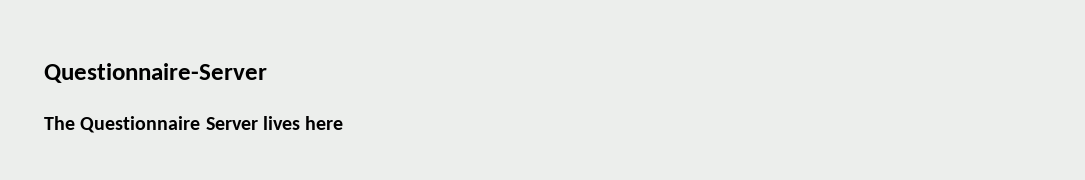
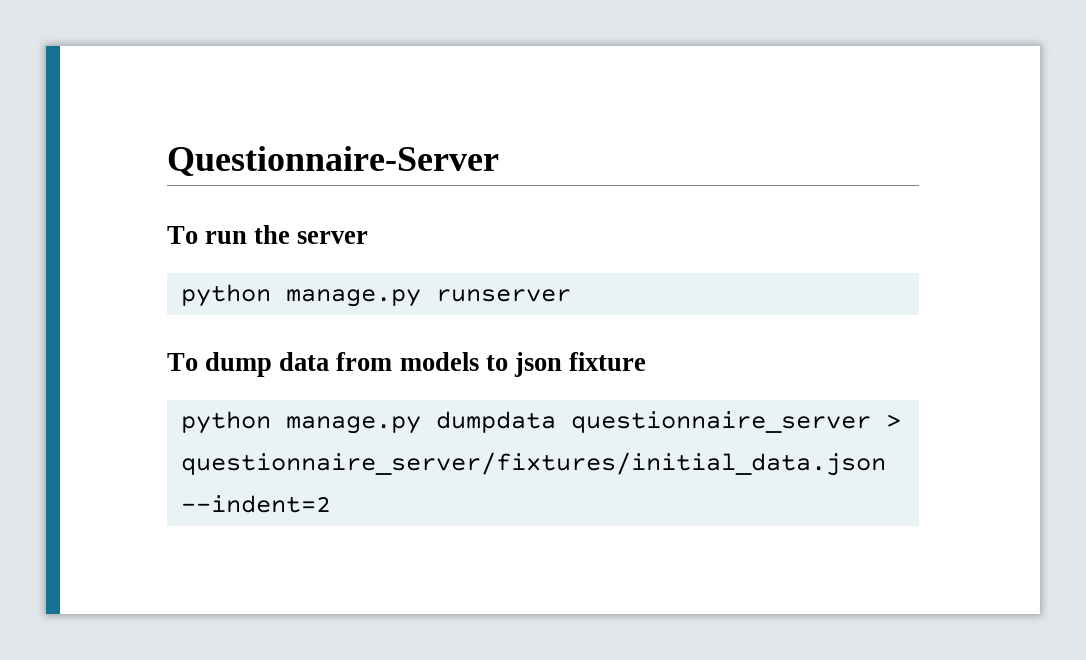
- The Questionnaire Server lives here
+ To run the server
+ python manage.py runserver
+ To dump data from models to json fixture
+ python manage.py dumpdata questionnaire_server > questionnaire_server/fixtures/initial_data.json --indent=2

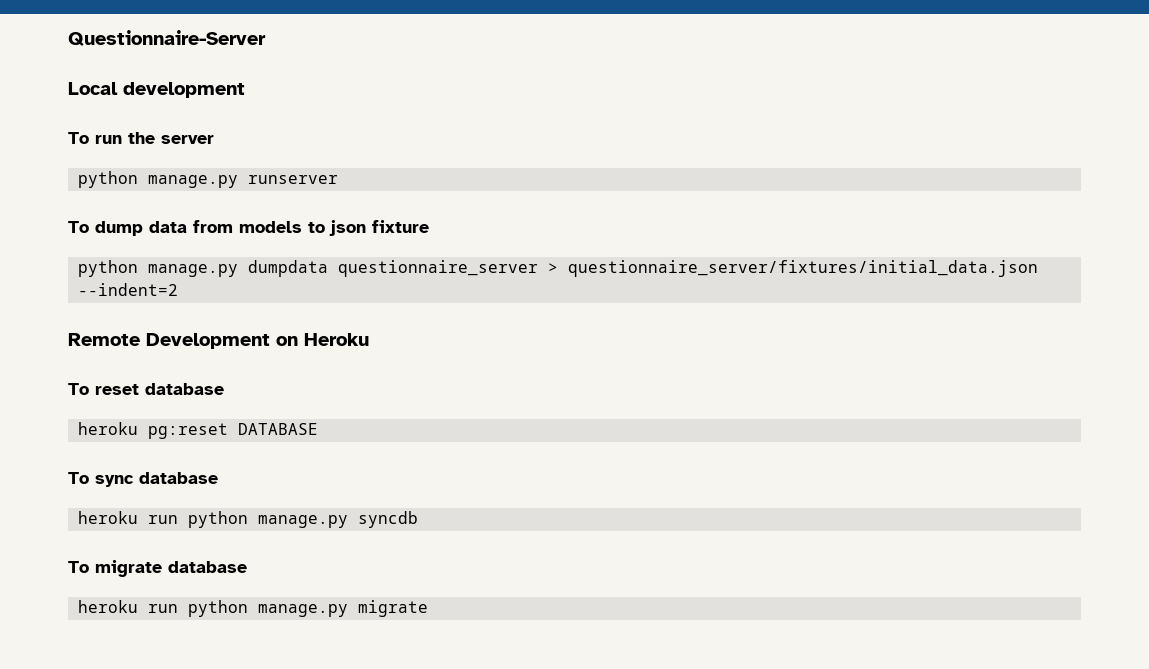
+ Local development
+ Remote Development on Heroku
+ To reset database
+ heroku pg:reset DATABASE
+ To sync database
+ heroku run python manage.py syncdb
+ To migrate database
+ heroku run python manage.py migrate

